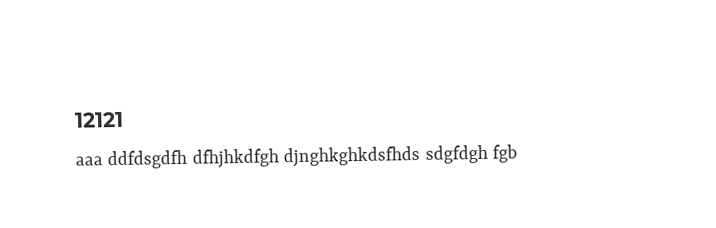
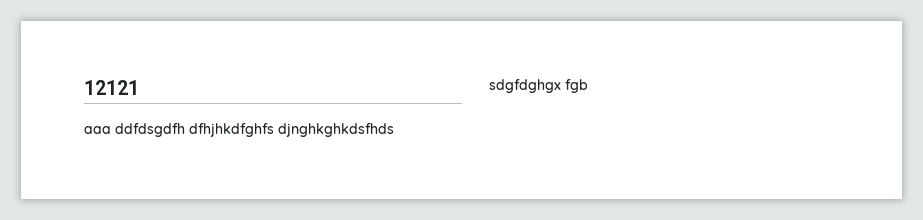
- aaa ddfdsgdfh dfhjhkdfgh djnghkghkdsfhds sdgfdgh fgb
+ aaa ddfdsgdfh dfhjhkdfghfs djnghkghkdsfhds sdgfdghgx fgb

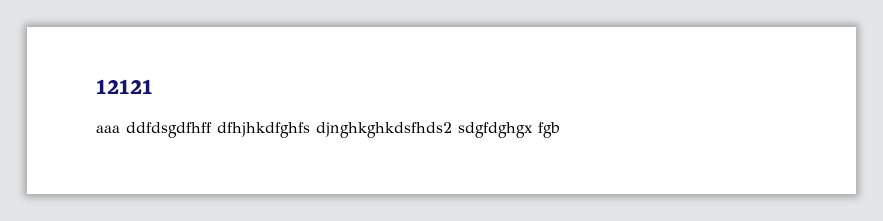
- aaa ddfdsgdfh dfhjhkdfghfs djnghkghkdsfhds sdgfdghgx fgb
+ aaa ddfdsgdfhff dfhjhkdfghfs djnghkghkdsfhds2 sdgfdghgx fgb

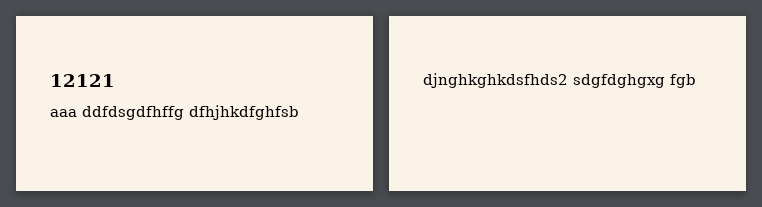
- aaa ddfdsgdfhff dfhjhkdfghfs djnghkghkdsfhds2 sdgfdghgx fgb
+ aaa ddfdsgdfhffg dfhjhkdfghfsb djnghkghkdsfhds2 sdgfdghgxg fgb

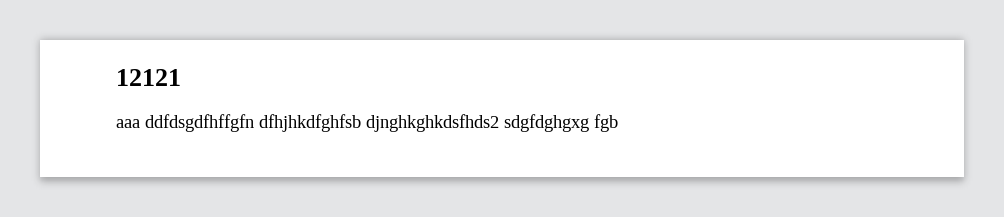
- aaa ddfdsgdfhffg dfhjhkdfghfsb djnghkghkdsfhds2 sdgfdghgxg fgb
+ aaa ddfdsgdfhffgfn dfhjhkdfghfsb djnghkghkdsfhds2 sdgfdghgxg fgb

